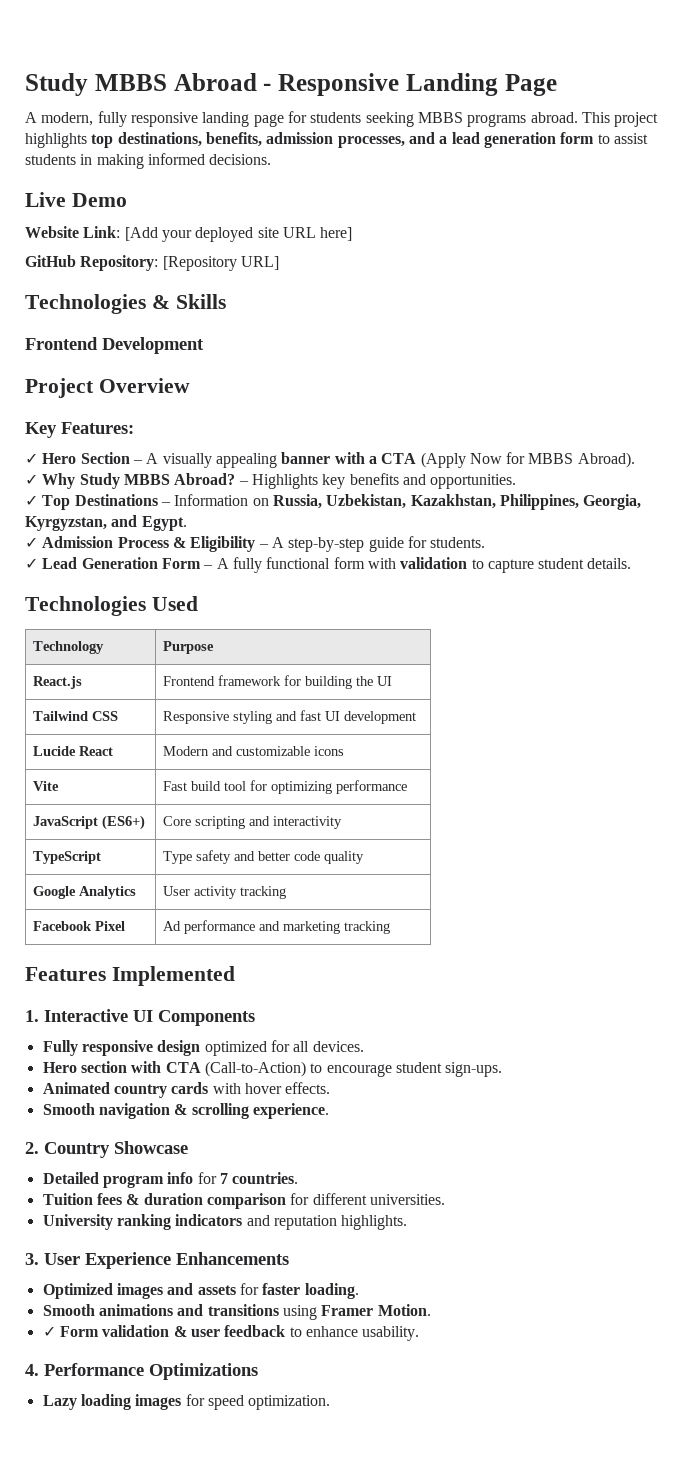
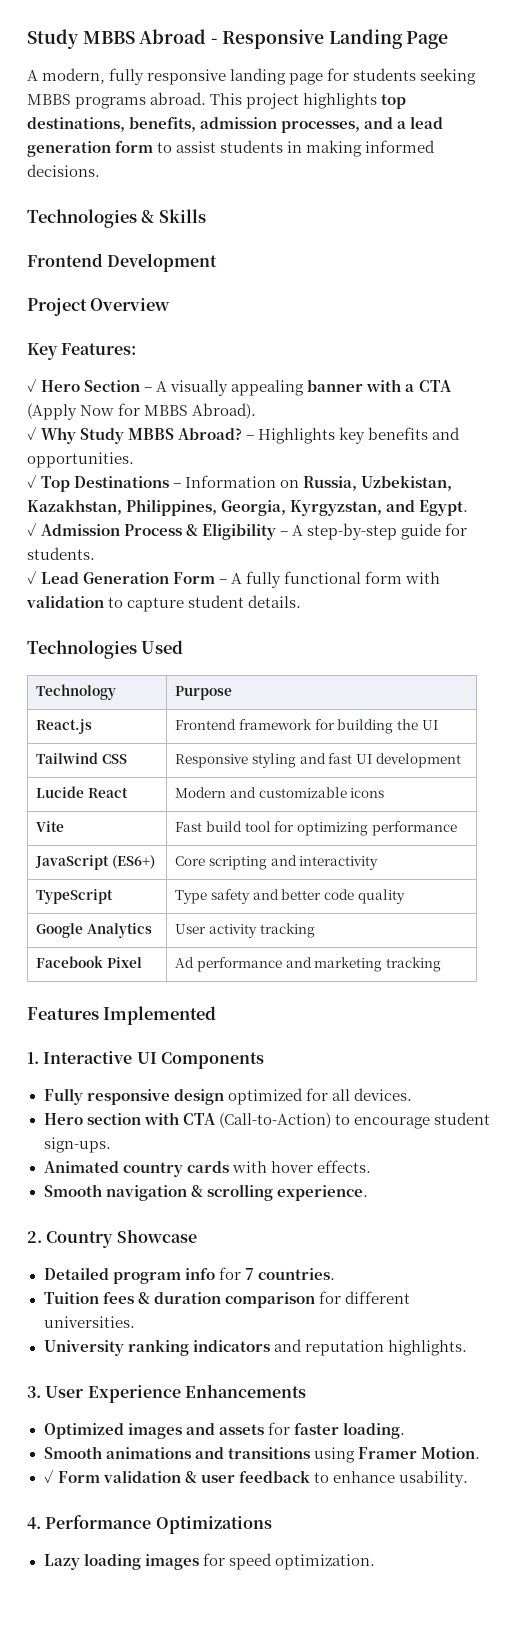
- Live Demo
- Website Link: [Add your deployed site URL here]
- GitHub Repository: [Repository URL]

